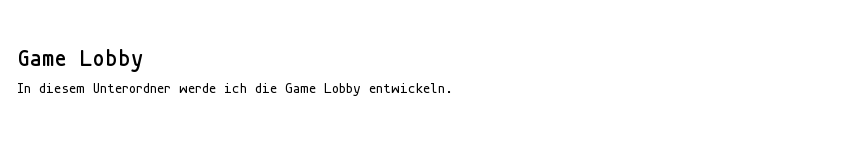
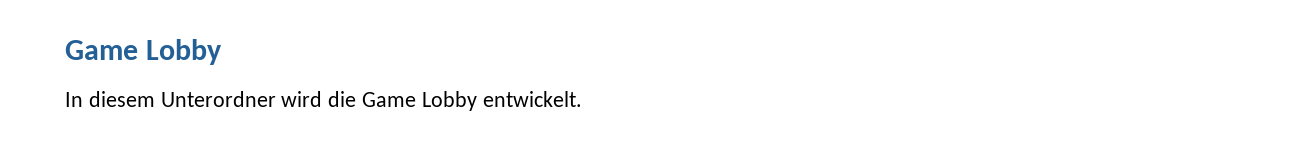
- In diesem Unterordner werde ich die Game Lobby entwickeln.
+ In diesem Unterordner wird die Game Lobby entwickelt.

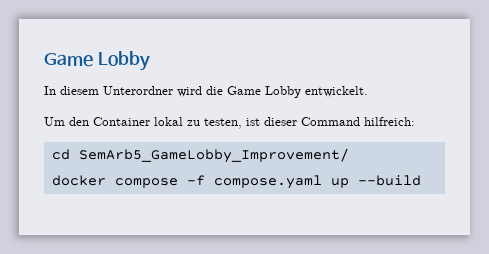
+ Um den Container lokal zu testen, ist dieser Command hilfreich:
+ cd SemArb5_GameLobby_Improvement/
+ docker compose -f compose.yaml up --build

